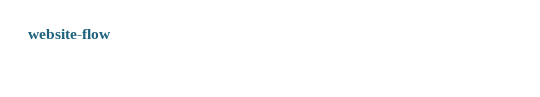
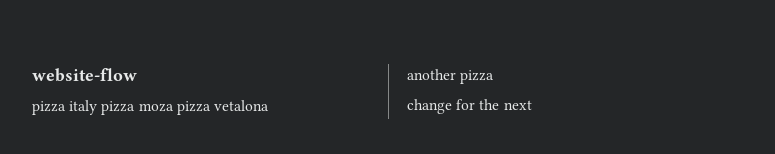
+ pizza italy pizza moza pizza vetalona
+ another pizza
+ change for the next

